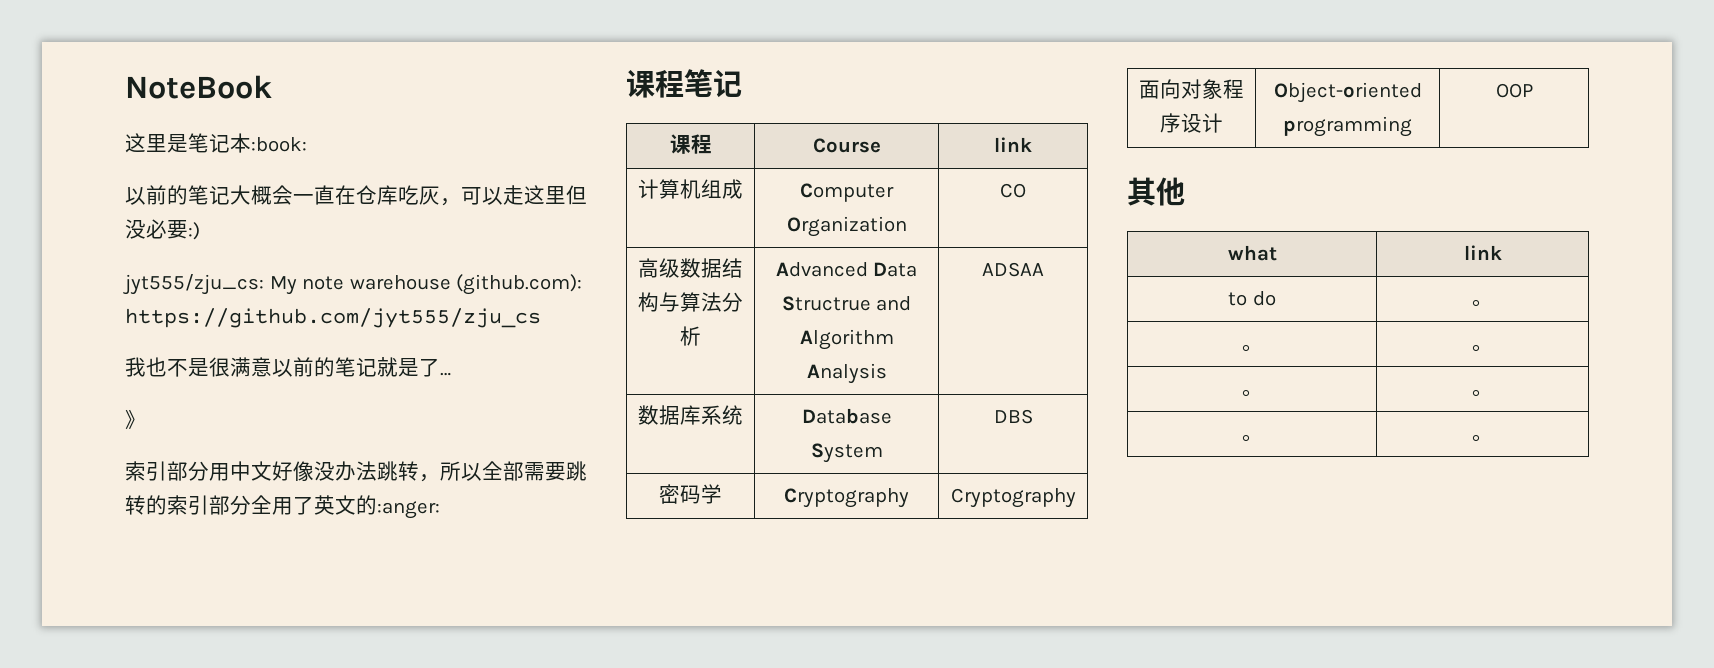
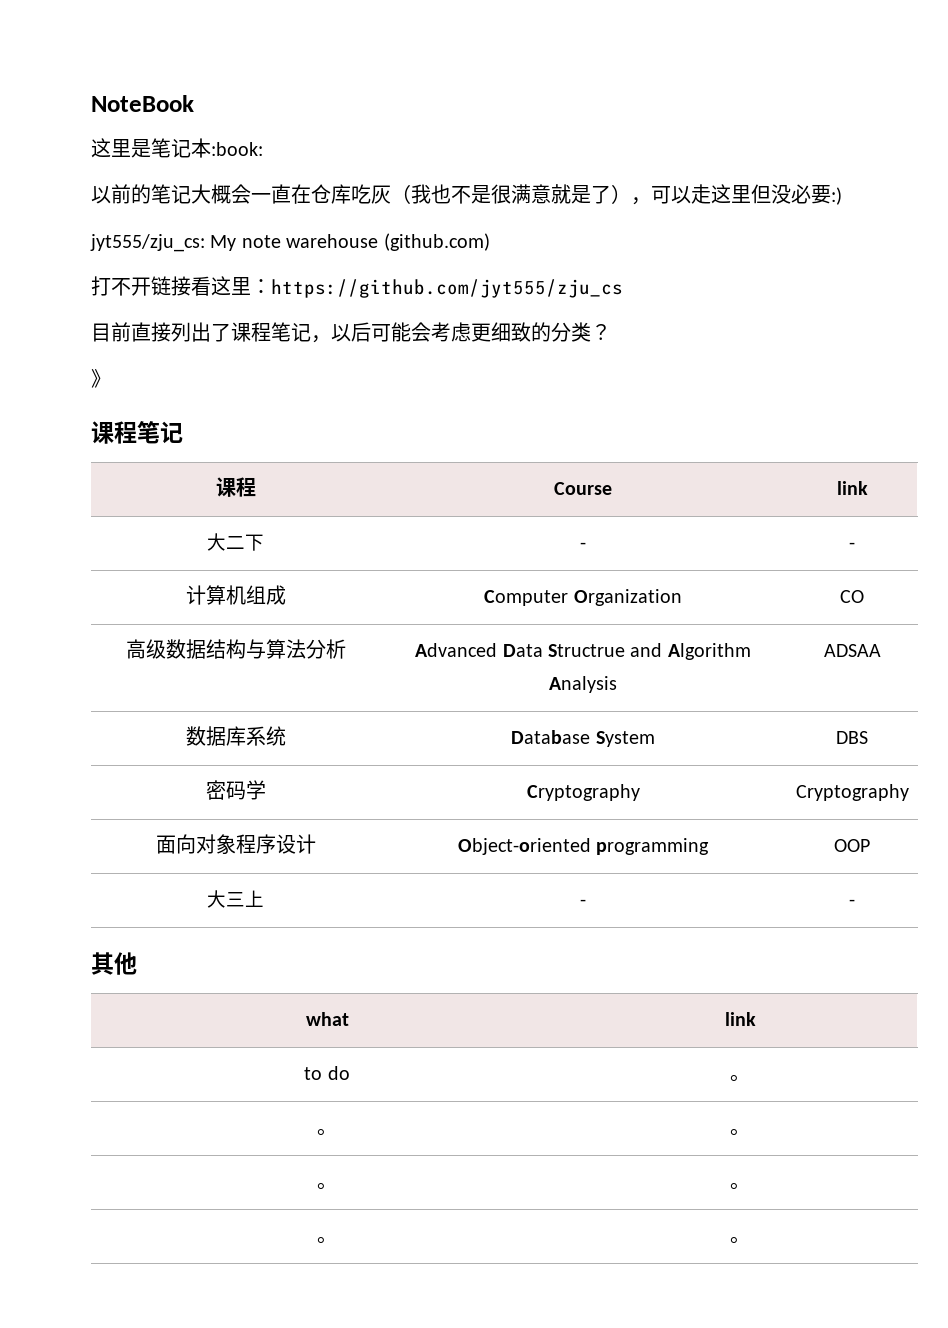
- 以前的笔记大概会一直在仓库吃灰，可以走这里但没必要:)
+ 以前的笔记大概会一直在仓库吃灰（我也不是很满意就是了），可以走这里但没必要:)
- jyt555/zju_cs: My note warehouse (github.com): https://github.com/jyt555/zju_cs
- 我也不是很满意以前的笔记就是了…
+ jyt555/zju_cs: My note warehouse (github.com)
+ 打不开链接看这里：https://github.com/jyt555/zju_cs
+ 目前直接列出了课程笔记，以后可能会考虑更细致的分类？
  》
- 索引部分用中文好像没办法跳转，所以全部需要跳转的索引部分全用了英文的:anger:
+ 大二下 | - | -
+ 大三上 | - | -

